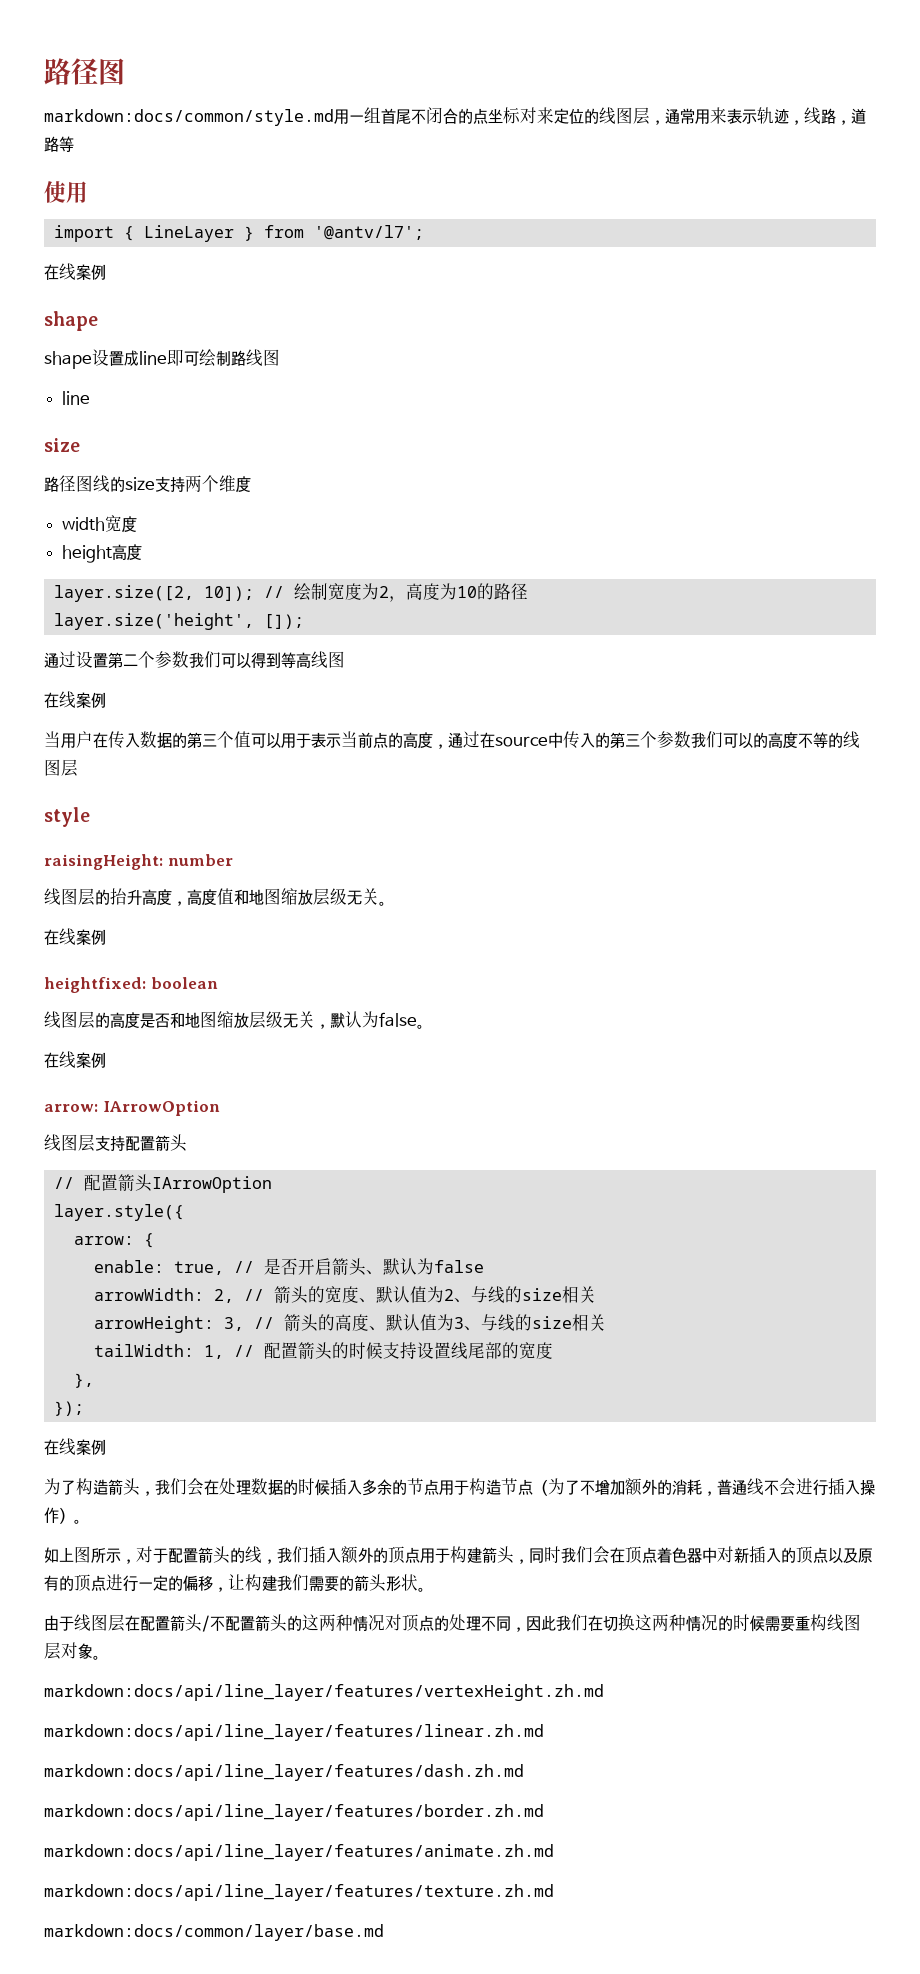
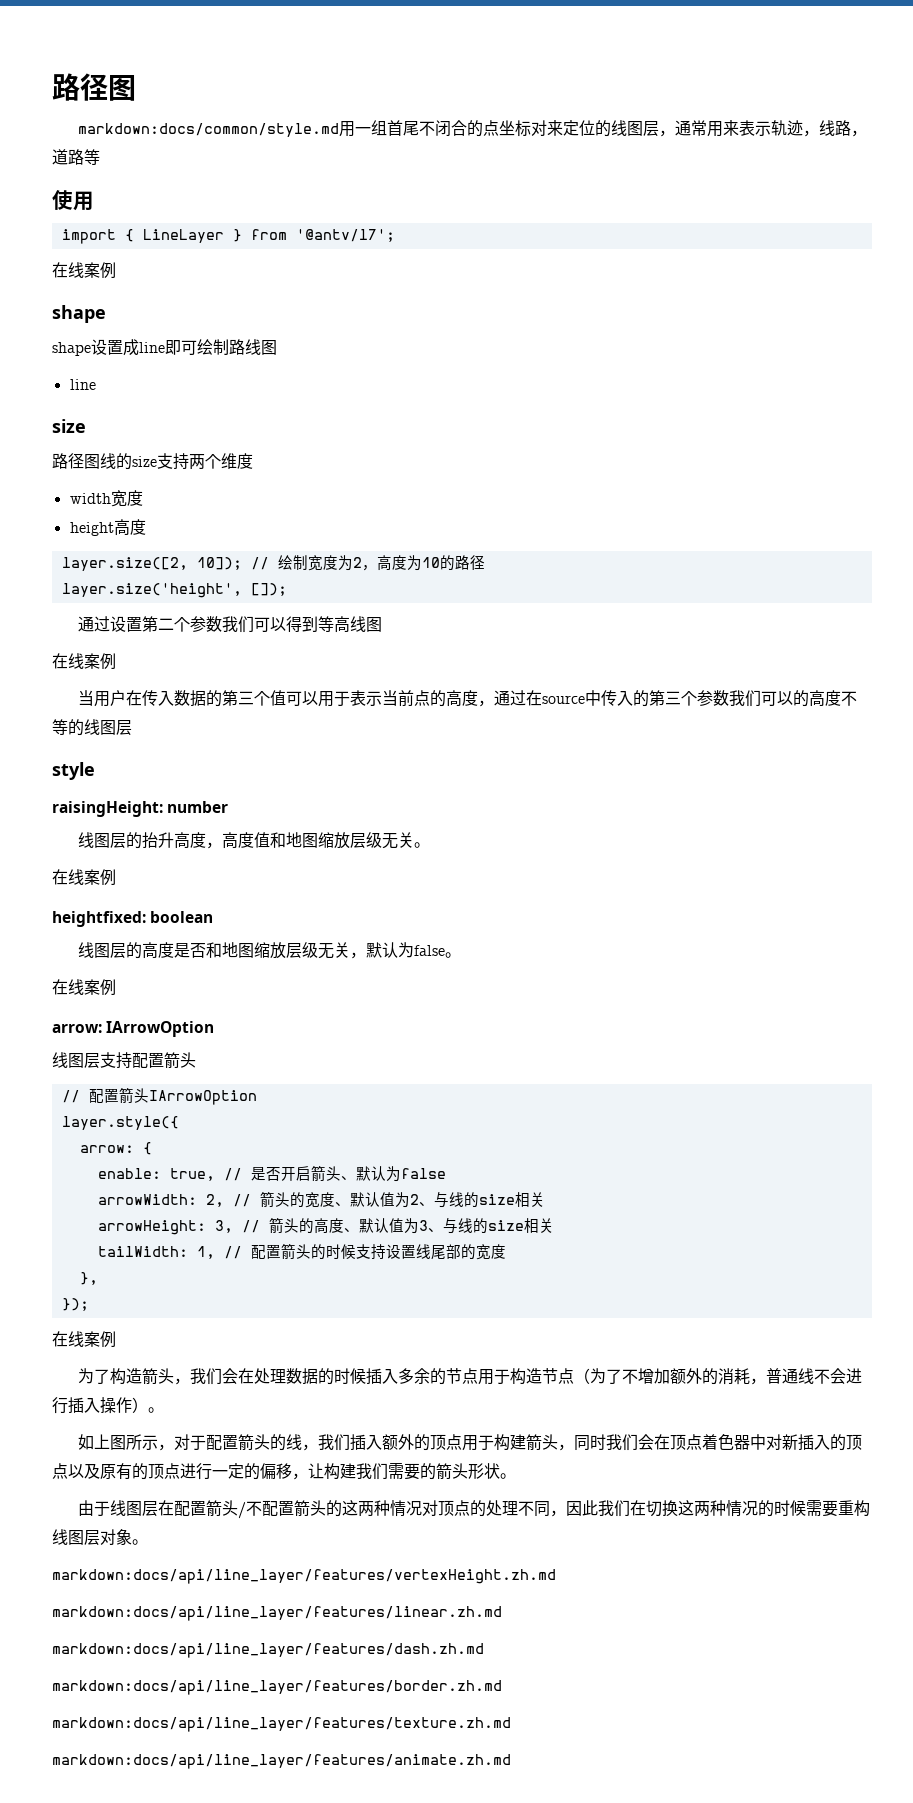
- markdown:docs/api/line_layer/features/animate.zh.md
- markdown:docs/common/layer/base.md
+ markdown:docs/api/line_layer/features/animate.zh.md

